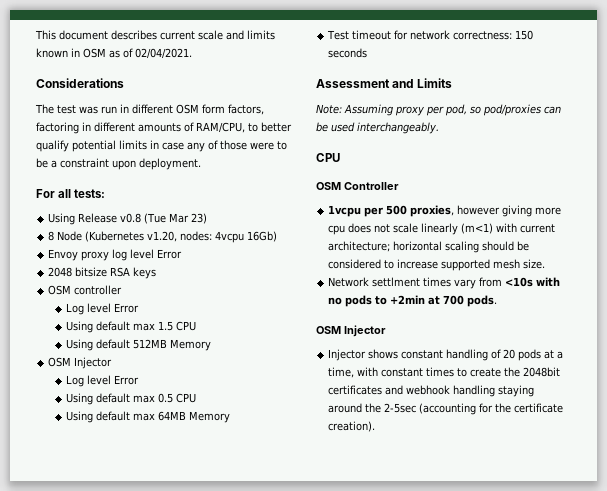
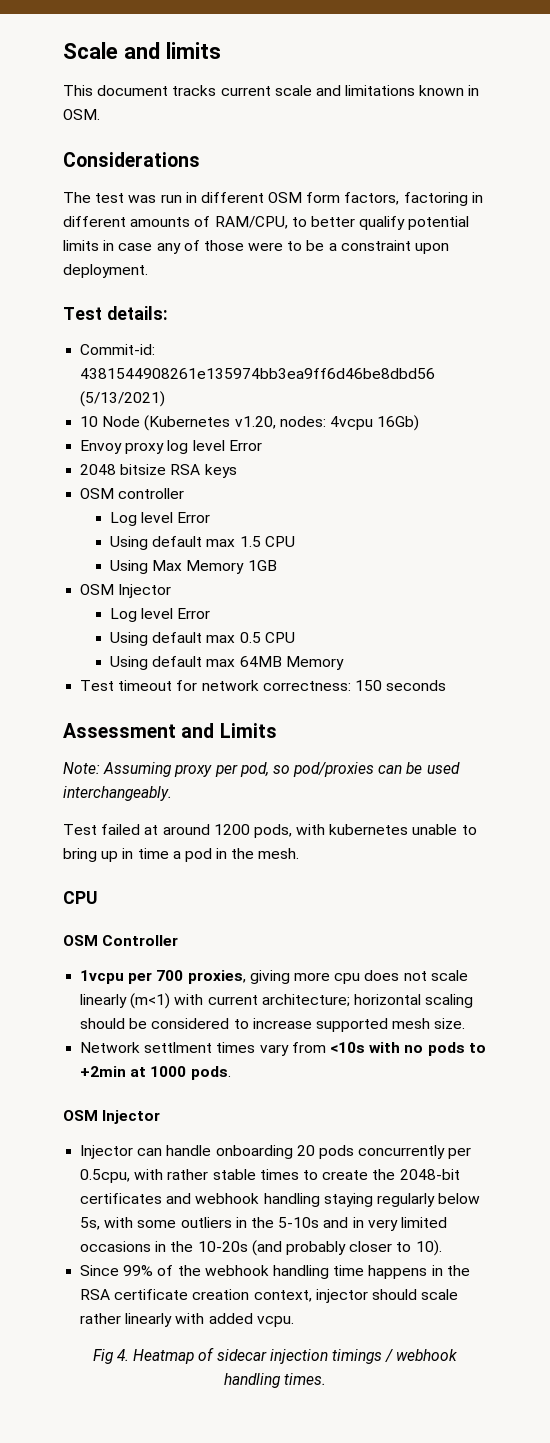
+ Scale and limits
- This document describes current scale and limits known in OSM as of 02/04/2021.
+ This document tracks current scale and limitations known in OSM.
- For all tests:
- Using Release v0.8 (Tue Mar 23)
- 8 Node (Kubernetes v1.20, nodes: 4vcpu 16Gb)
+ Test details:
+ Commit-id: 4381544908261e135974bb3ea9ff6d46be8dbd56 (5/13/2021)
+ 10 Node (Kubernetes v1.20, nodes: 4vcpu 16Gb)
- Using default 512MB Memory
+ Using Max Memory 1GB
+ Test failed at around 1200 pods, with kubernetes unable to bring up in time a pod in the mesh.
- 1vcpu per 500 proxies, however giving more cpu does not scale linearly (m<1) with current architecture; horizontal scaling should be considered to increase supported mesh size.
+ 1vcpu per 700 proxies, giving more cpu does not scale linearly (m<1) with current architecture; horizontal scaling should be considered to increase supported mesh size.
- Network settlment times vary from <10s with no pods to +2min at 700 pods.
+ Network settlment times vary from <10s with no pods to +2min at 1000 pods.
- Injector shows constant handling of 20 pods at a time, with constant times to create the 2048bit certificates and webhook handling staying around the 2-5sec (accounting for the certificate creation).
+ Injector can handle onboarding 20 pods concurrently per 0.5cpu, with rather stable times to create the 2048-bit certificates and webhook handling staying regularly below 5s, with some outliers in the 5-10s and in very limited occasions in the 10-20s (and probably closer to 10).
+ Since 99% of the webhook handling time happens in the RSA certificate creation context, injector should scale rather linearly with added vcpu.
+ Fig 4. Heatmap of sidecar injection timings / webhook handling times.

